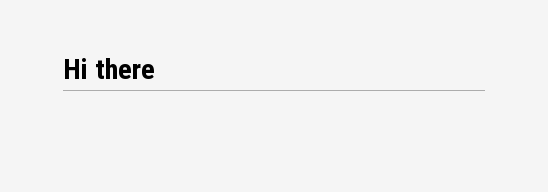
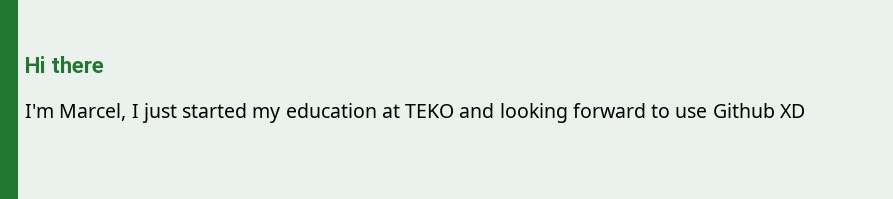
+ I'm Marcel, I just started my education at TEKO and looking forward to use Github XD

